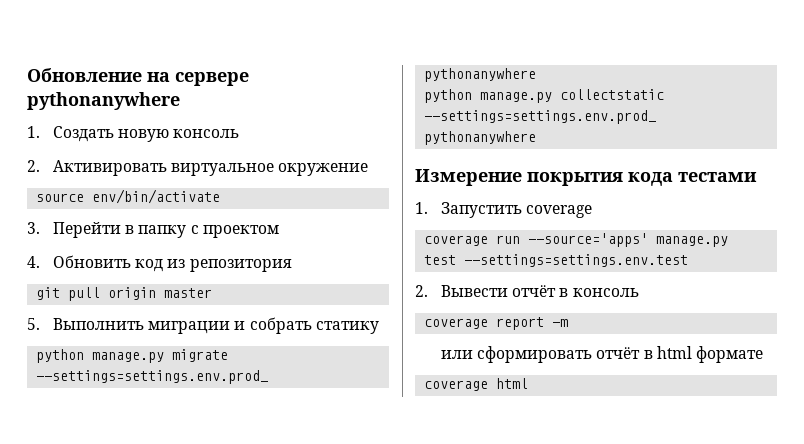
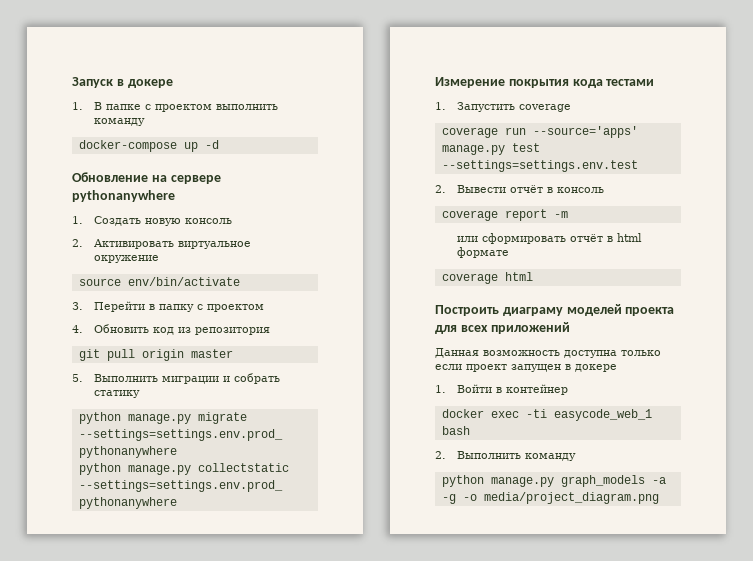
+ Запуск в докере
+ 1. В папке с проектом выполнить команду
+ docker-compose up -d
+ Построить диаграму моделей проекта для всех приложений
+ Данная возможность доступна только если проект запущен в докере
+ 1. Войти в контейнер
+ docker exec -ti easycode_web_1 bash
+ 2. Выполнить команду
+ python manage.py graph_models -a -g -o media/project_diagram.png

